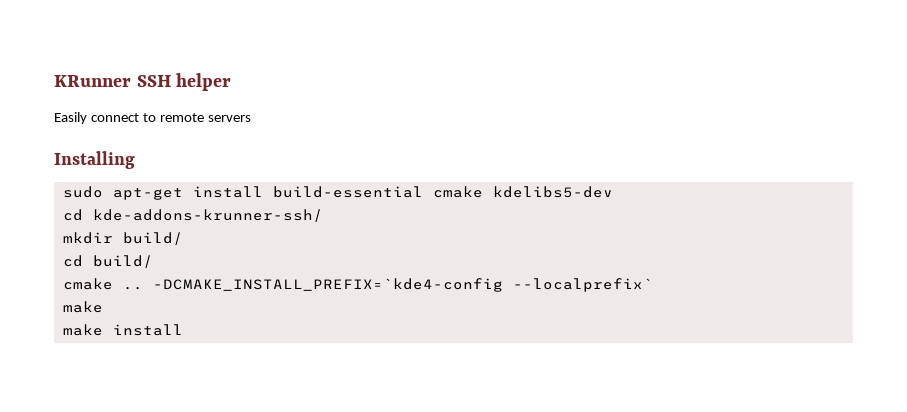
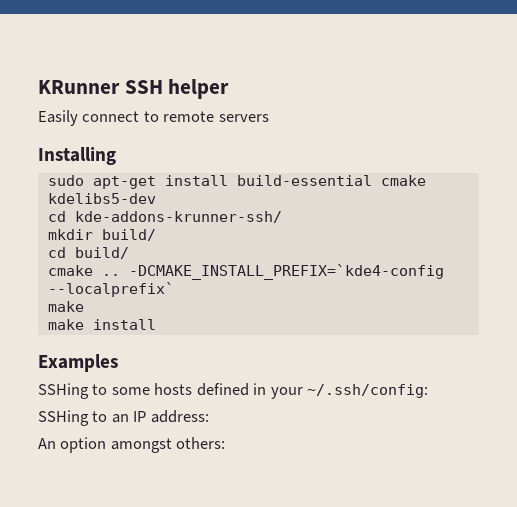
+ Examples
+ SSHing to some hosts defined in your ~/.ssh/config:
+ SSHing to an IP address:
+ An option amongst others:

